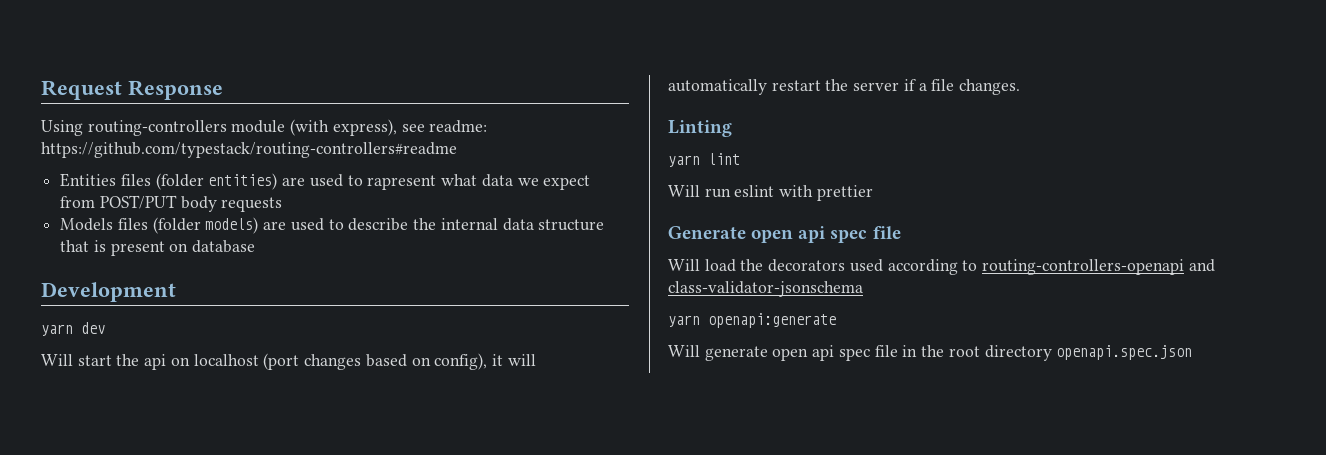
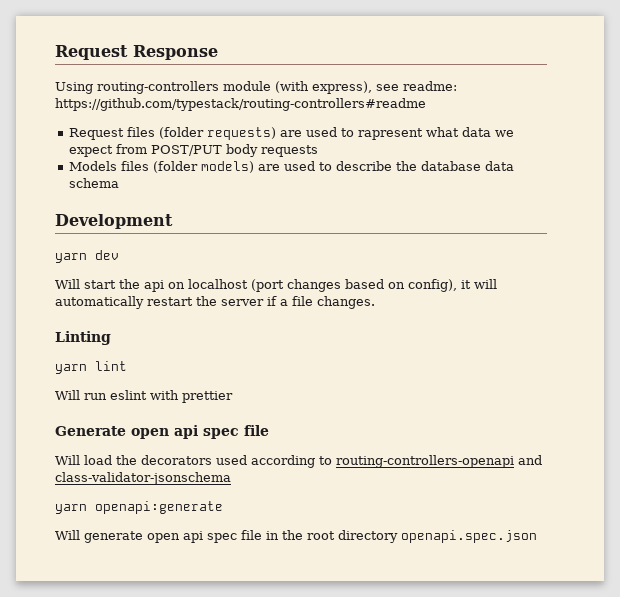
- Entities files (folder entities) are used to rapresent what data we expect from POST/PUT body requests
+ Request files (folder requests) are used to rapresent what data we expect from POST/PUT body requests
- Models files (folder models) are used to describe the internal data structure that is present on database
+ Models files (folder models) are used to describe the database data schema

